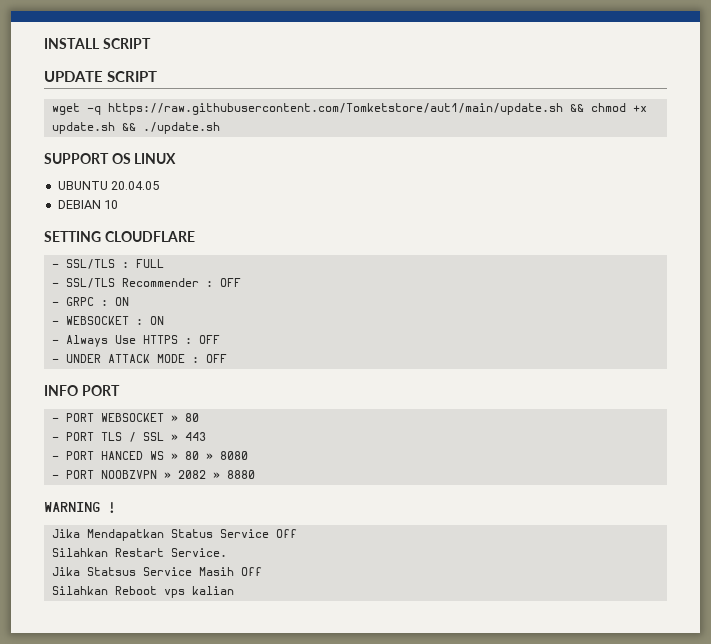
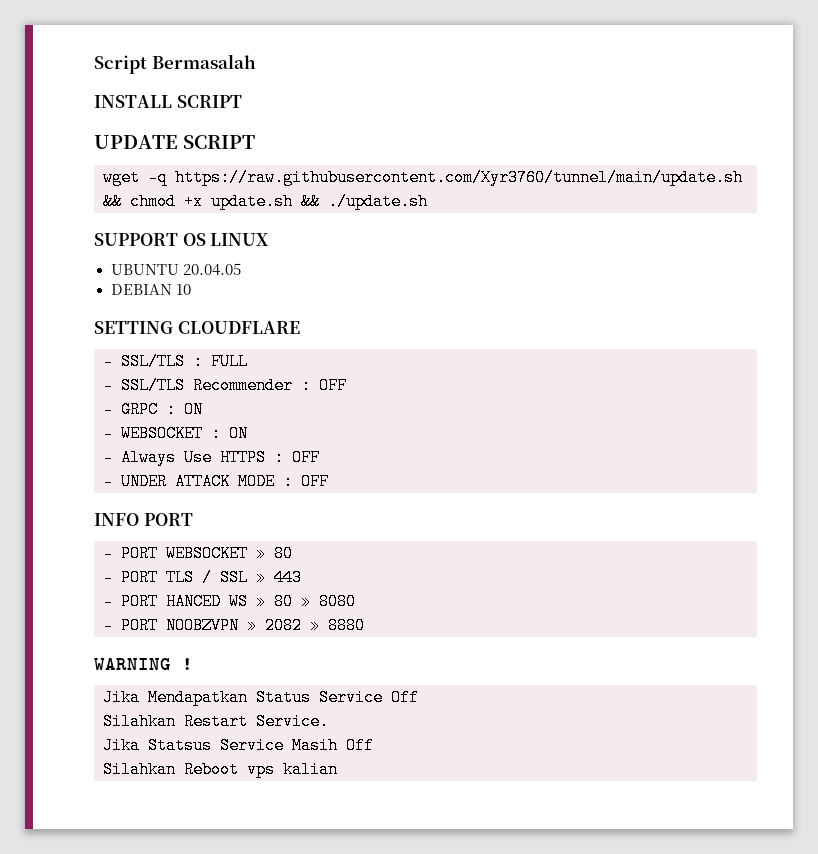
+ Script Bermasalah
- wget -q https://raw.githubusercontent.com/Tomketstore/aut1/main/update.sh && chmod +x update.sh && ./update.sh
+ wget -q https://raw.githubusercontent.com/Xyr3760/tunnel/main/update.sh && chmod +x update.sh && ./update.sh

